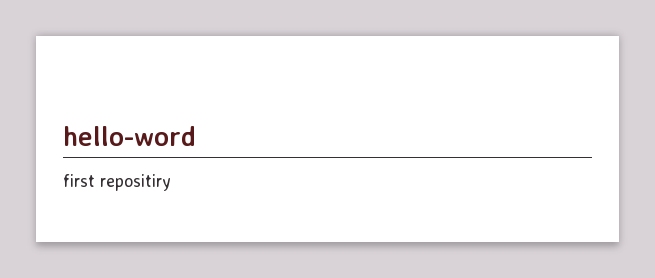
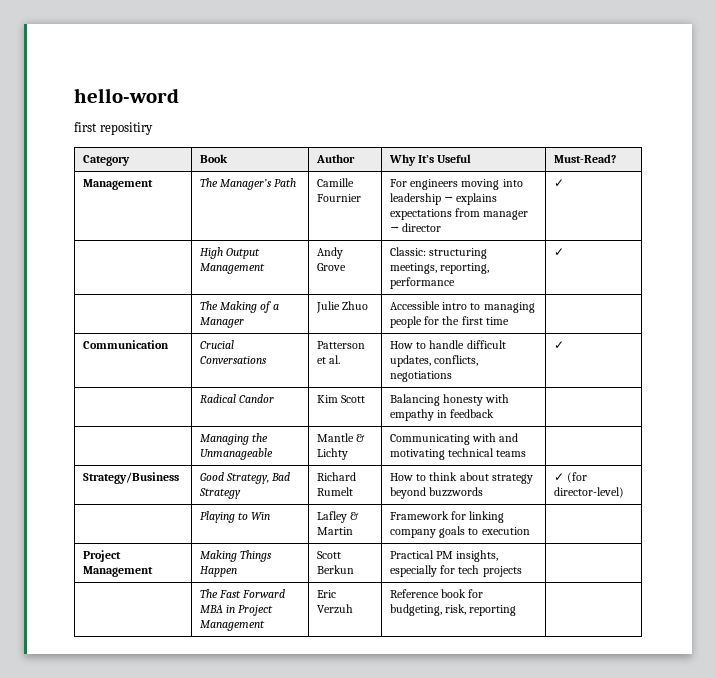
+ Category | Book | Author | Why It’s Useful | Must-Read?
+ Management | The Manager’s Path | Camille Fournier | For engineers moving into leadership → explains expectations from manager → director | ✓
+ | High Output Management | Andy Grove | Classic: structuring meetings, reporting, performance | ✓
+ | The Making of a Manager | Julie Zhuo | Accessible intro to managing people for the first time |
+ Communication | Crucial Conversations | Patterson et al. | How to handle difficult updates, conflicts, negotiations | ✓
+ | Radical Candor | Kim Scott | Balancing honesty with empathy in feedback |
+ | Managing the Unmanageable | Mantle & Lichty | Communicating with and motivating technical teams |
+ Strategy/Business | Good Strategy, Bad Strategy | Richard Rumelt | How to think about strategy beyond buzzwords | ✓ (for director-level)
+ | Playing to Win | Lafley & Martin | Framework for linking company goals to execution |
+ Project Management | Making Things Happen | Scott Berkun | Practical PM insights, especially for tech projects |
+ | The Fast Forward MBA in Project Management | Eric Verzuh | Reference book for budgeting, risk, reporting |

